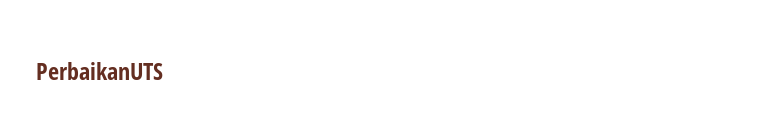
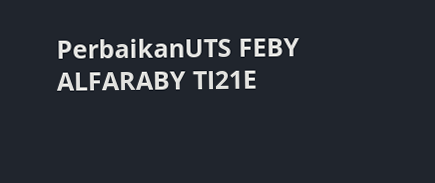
- PerbaikanUTS
+ PerbaikanUTS FEBY ALFARABY TI21E

